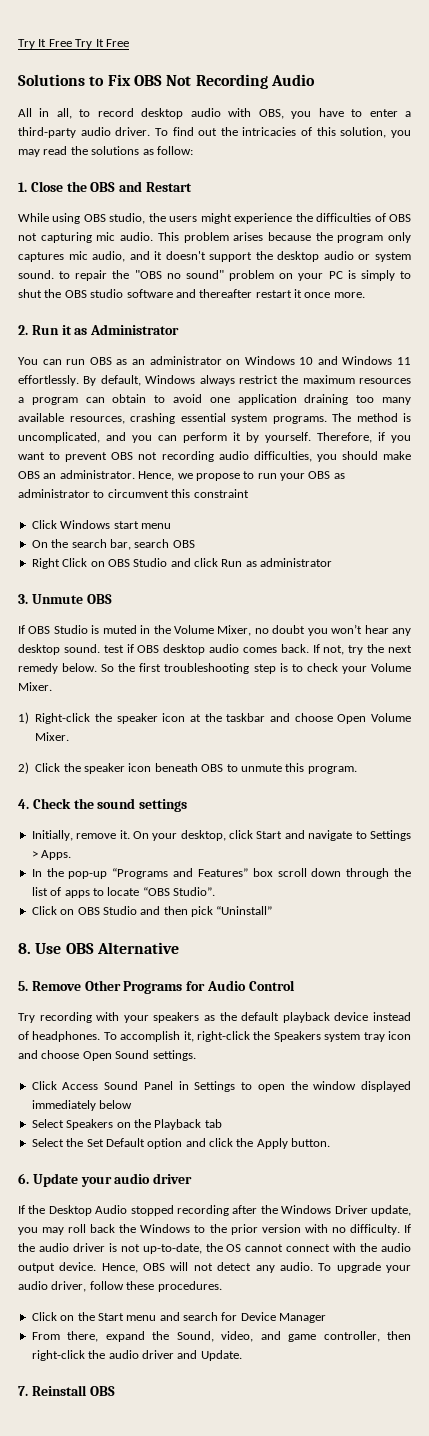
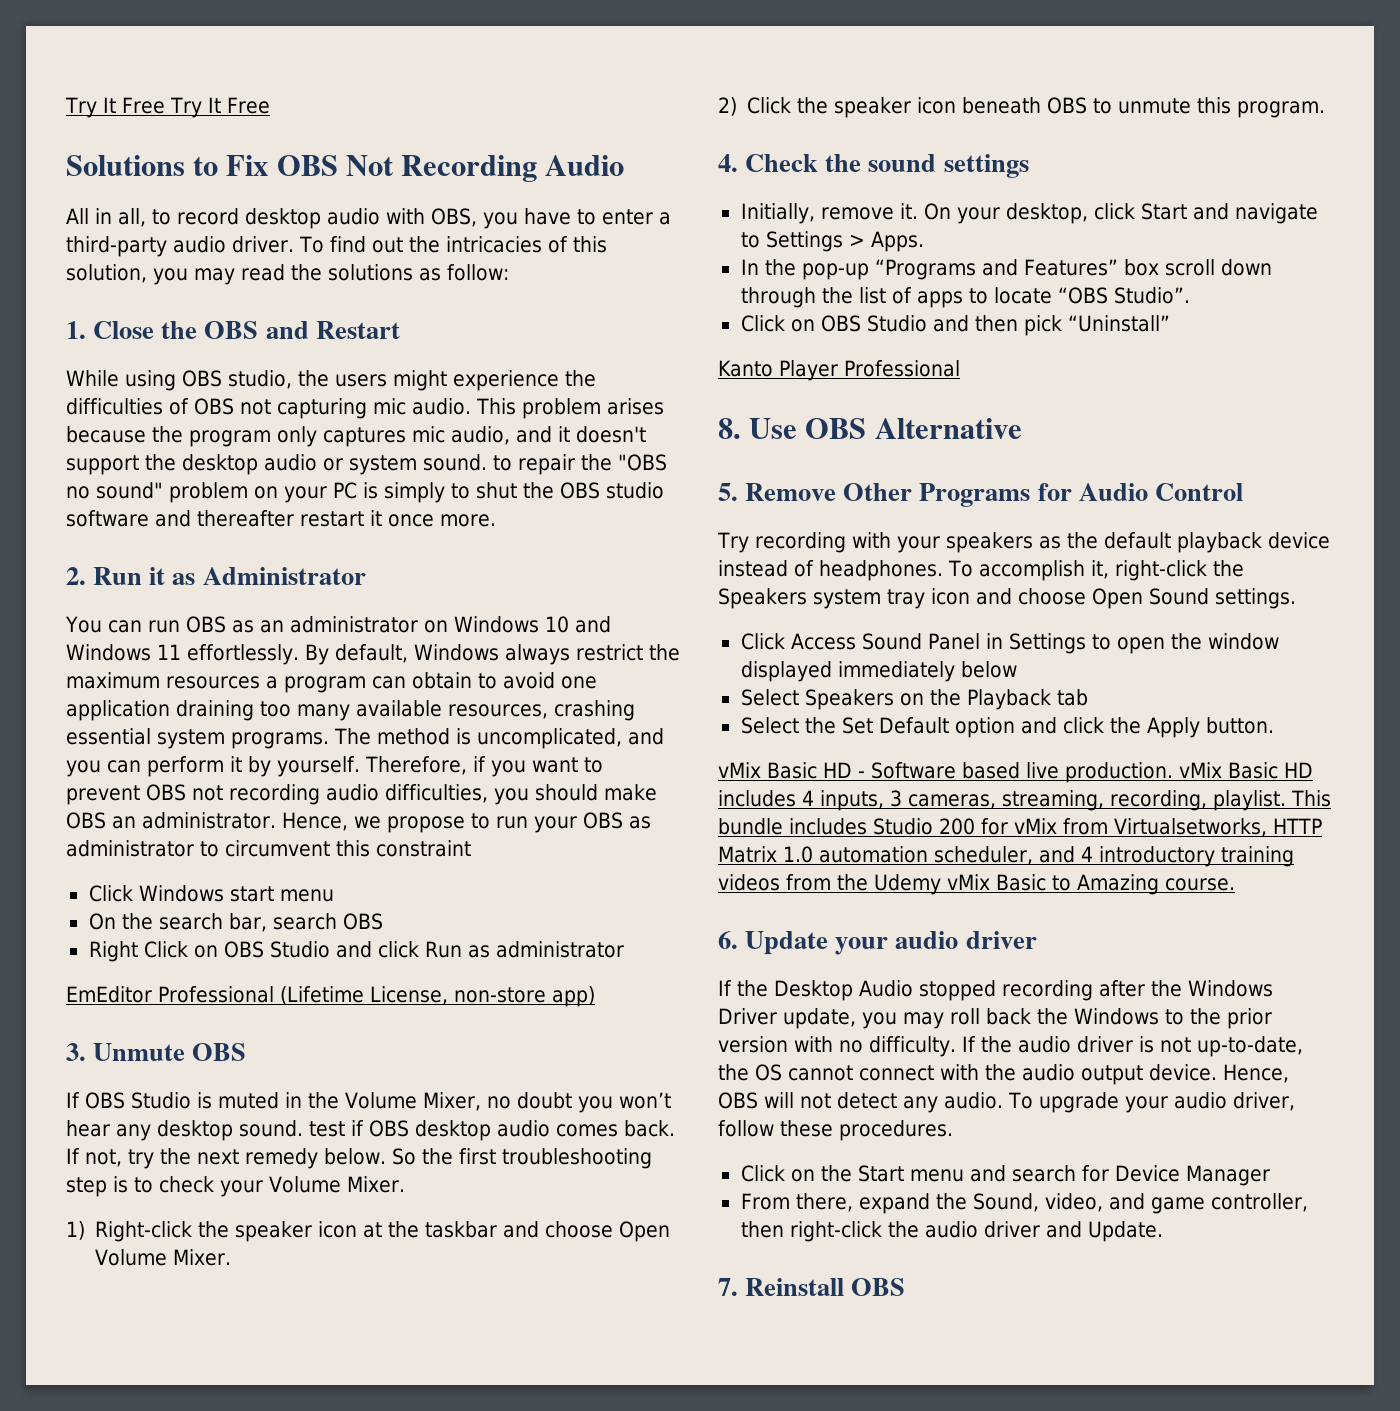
+ EmEditor Professional (Lifetime License, non-store app)
+ Kanto Player Professional
+ vMix Basic HD - Software based live production. vMix Basic HD includes 4 inputs, 3 cameras, streaming, recording, playlist. This bundle includes Studio 200 for vMix from Virtualsetworks, HTTP Matrix 1.0 automation scheduler, and 4 introductory training videos from the Udemy vMix Basic to Amazing course.

